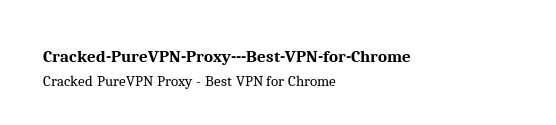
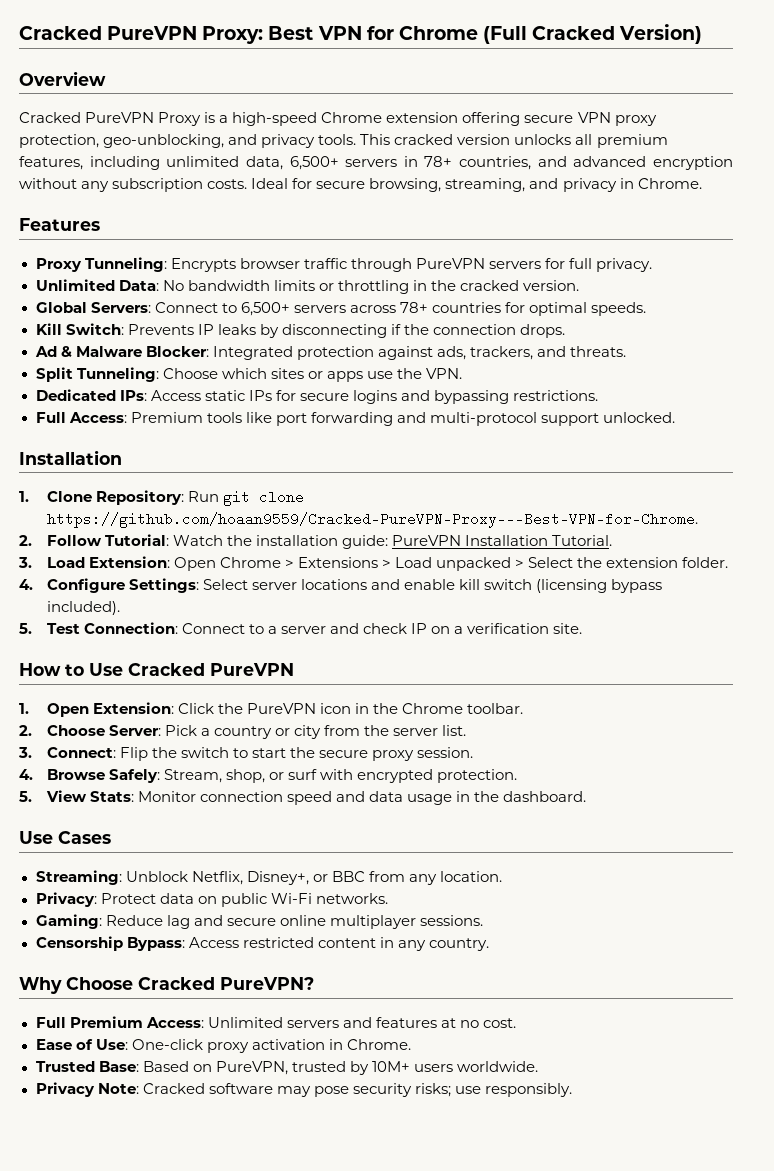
- Cracked-PureVPN-Proxy---Best-VPN-for-Chrome
- Cracked PureVPN Proxy - Best VPN for Chrome
+ Cracked PureVPN Proxy: Best VPN for Chrome (Full Cracked Version)
+ Overview
+ Cracked PureVPN Proxy is a high-speed Chrome extension offering secure VPN proxy protection, geo-unblocking, and privacy tools. This cracked version unlocks all premium features, including unlimited data, 6,500+ servers in 78+ countries, and advanced encryption without any subscription costs. Ideal for secure browsing, streaming, and privacy in Chrome.
+ Features
+ Proxy Tunneling: Encrypts browser traffic through PureVPN servers for full privacy.
+ Unlimited Data: No bandwidth limits or throttling in the cracked version.
+ Global Servers: Connect to 6,500+ servers across 78+ countries for optimal speeds.
+ Kill Switch: Prevents IP leaks by disconnecting if the connection drops.
+ Ad & Malware Blocker: Integrated protection against ads, trackers, and threats.
+ Split Tunneling: Choose which sites or apps use the VPN.
+ Dedicated IPs: Access static IPs for secure logins and bypassing restrictions.
+ Full Access: Premium tools like port forwarding and multi-protocol support unlocked.
+ Installation
+ 1. Clone Repository: Run git clone https://github.com/hoaan9559/Cracked-PureVPN-Proxy---Best-VPN-for-Chrome.
+ 2. Follow Tutorial: Watch the installation guide: PureVPN Installation Tutorial.
+ 3. Load Extension: Open Chrome > Extensions > Load unpacked > Select the extension folder.
+ 4. Configure Settings: Select server locations and enable kill switch (licensing bypass included).
+ 5. Test Connection: Connect to a server and check IP on a verification site.
+ How to Use Cracked PureVPN
+ 1. Open Extension: Click the PureVPN icon in the Chrome toolbar.
+ 2. Choose Server: Pick a country or city from the server list.
+ 3. Connect: Flip the switch to start the secure proxy session.
+ 4. Browse Safely: Stream, shop, or surf with encrypted protection.
+ 5. View Stats: Monitor connection speed and data usage in the dashboard.
+ Use Cases
+ Streaming: Unblock Netflix, Disney+, or BBC from any location.
+ Privacy: Protect data on public Wi-Fi networks.
+ Gaming: Reduce lag and secure online multiplayer sessions.
+ Censorship Bypass: Access restricted content in any country.
+ Why Choose Cracked PureVPN?
+ Full Premium Access: Unlimited servers and features at no cost.
+ Ease of Use: One-click proxy activation in Chrome.
+ Trusted Base: Based on PureVPN, trusted by 10M+ users worldwide.
+ Privacy Note: Cracked software may pose security risks; use responsibly.

